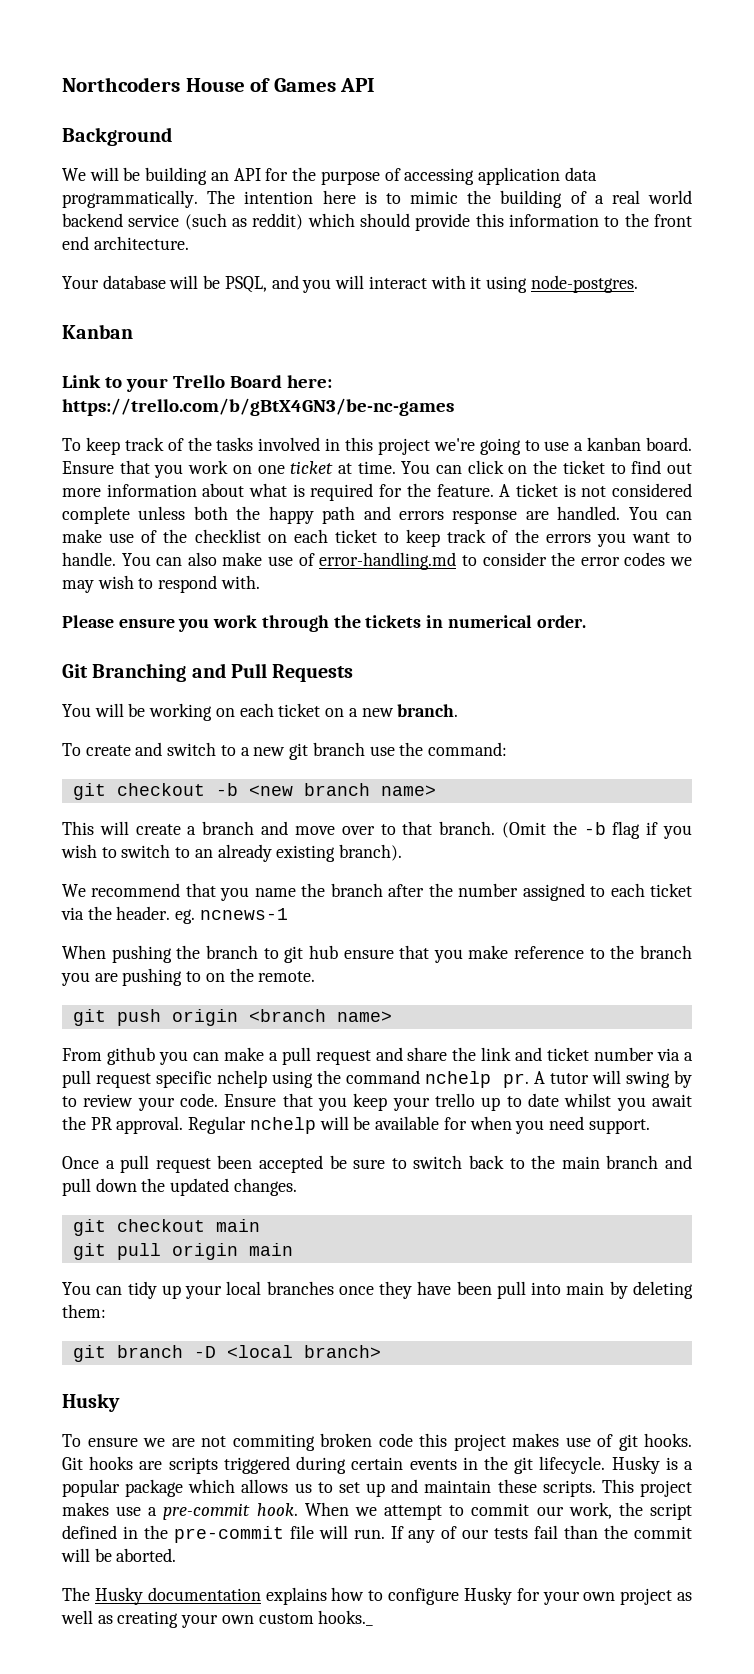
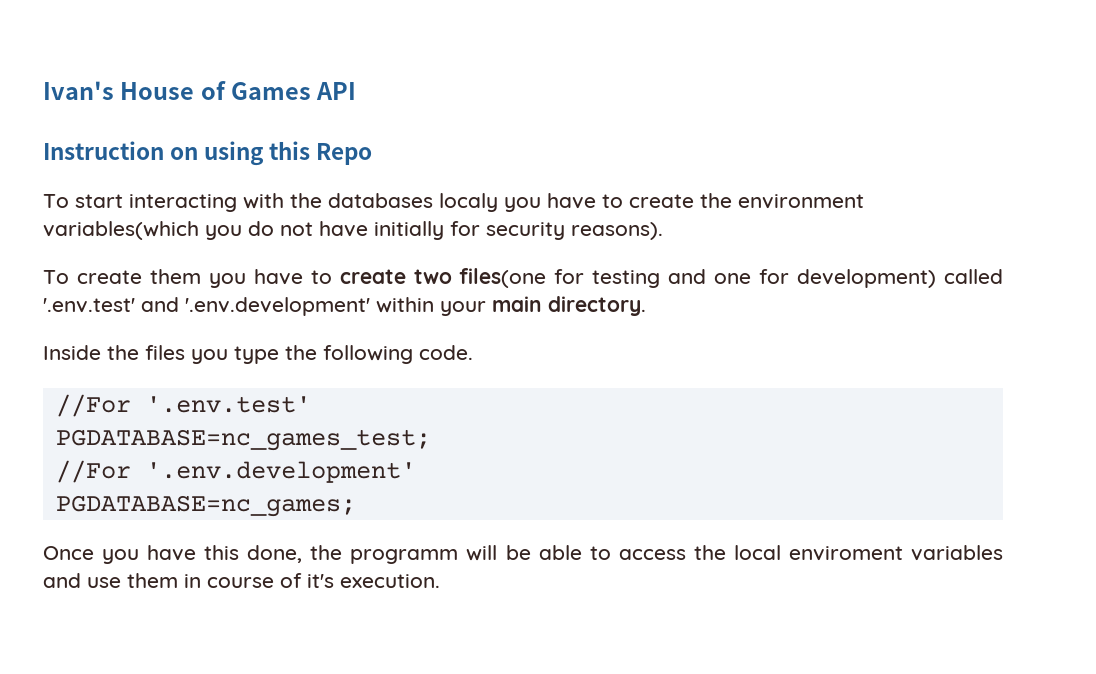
- Northcoders House of Games API
+ Ivan's House of Games API
- Background
- We will be building an API for the purpose of accessing application data programmatically. The intention here is to mimic the building of a real world backend service (such as reddit) which should provide this information to the front end architecture.
- Your database will be PSQL, and you will interact with it using node-postgres.
- Kanban
- Link to your Trello Board here: https://trello.com/b/gBtX4GN3/be-nc-games
- To keep track of the tasks involved in this project we're going to use a kanban board. Ensure that you work on one ticket at time. You can click on the ticket to find out more information about what is required for the feature. A ticket is not considered complete unless both the happy path and errors response are handled. You can make use of the checklist on each ticket to keep track of the errors you want to handle. You can also make use of error-handling.md to consider the error codes we may wish to respond with.
- Please ensure you work through the tickets in numerical order.
- Git Branching and Pull Requests
- You will be working on each ticket on a new branch.
- To create and switch to a new git branch use the command:
- git checkout -b <new branch name>
- This will create a branch and move over to that branch. (Omit the -b flag if you wish to switch to an already existing branch).
- We recommend that you name the branch after the number assigned to each ticket via the header. eg. ncnews-1
- When pushing the branch to git hub ensure that you make reference to the branch you are pushing to on the remote.
- git push origin <branch name>
- From github you can make a pull request and share the link and ticket number via a pull request specific nchelp using the command nchelp pr. A tutor will swing by to review your code. Ensure that you keep your trello up to date whilst you await the PR approval. Regular nchelp will be available for when you need support.
- Once a pull request been accepted be sure to switch back to the main branch and pull down the updated changes.
- git checkout main
- git pull origin main
- You can tidy up your local branches once they have been pull into main by deleting them:
- git branch -D <local branch>
- Husky
- To ensure we are not commiting broken code this project makes use of git hooks. Git hooks are scripts triggered during certain events in the git lifecycle. Husky is a popular package which allows us to set up and maintain these scripts. This project makes use a pre-commit hook. When we attempt to commit our work, the script defined in the pre-commit file will run. If any of our tests fail than the commit will be aborted.
- The Husky documentation explains how to configure Husky for your own project as well as creating your own custom hooks._
+ Instruction on using this Repo
+ To start interacting with the databases localy you have to create the environment variables(which you do not have initially for security reasons).
+ To create them you have to create two files(one for testing and one for development) called '.env.test' and '.env.development' within your main directory.
+ Inside the files you type the following code.
+ //For '.env.test'
+ PGDATABASE=nc_games_test;
+ //For '.env.development'
+ PGDATABASE=nc_games;
+ Once you have this done, the programm will be able to access the local enviroment variables and use them in course of it's execution.

